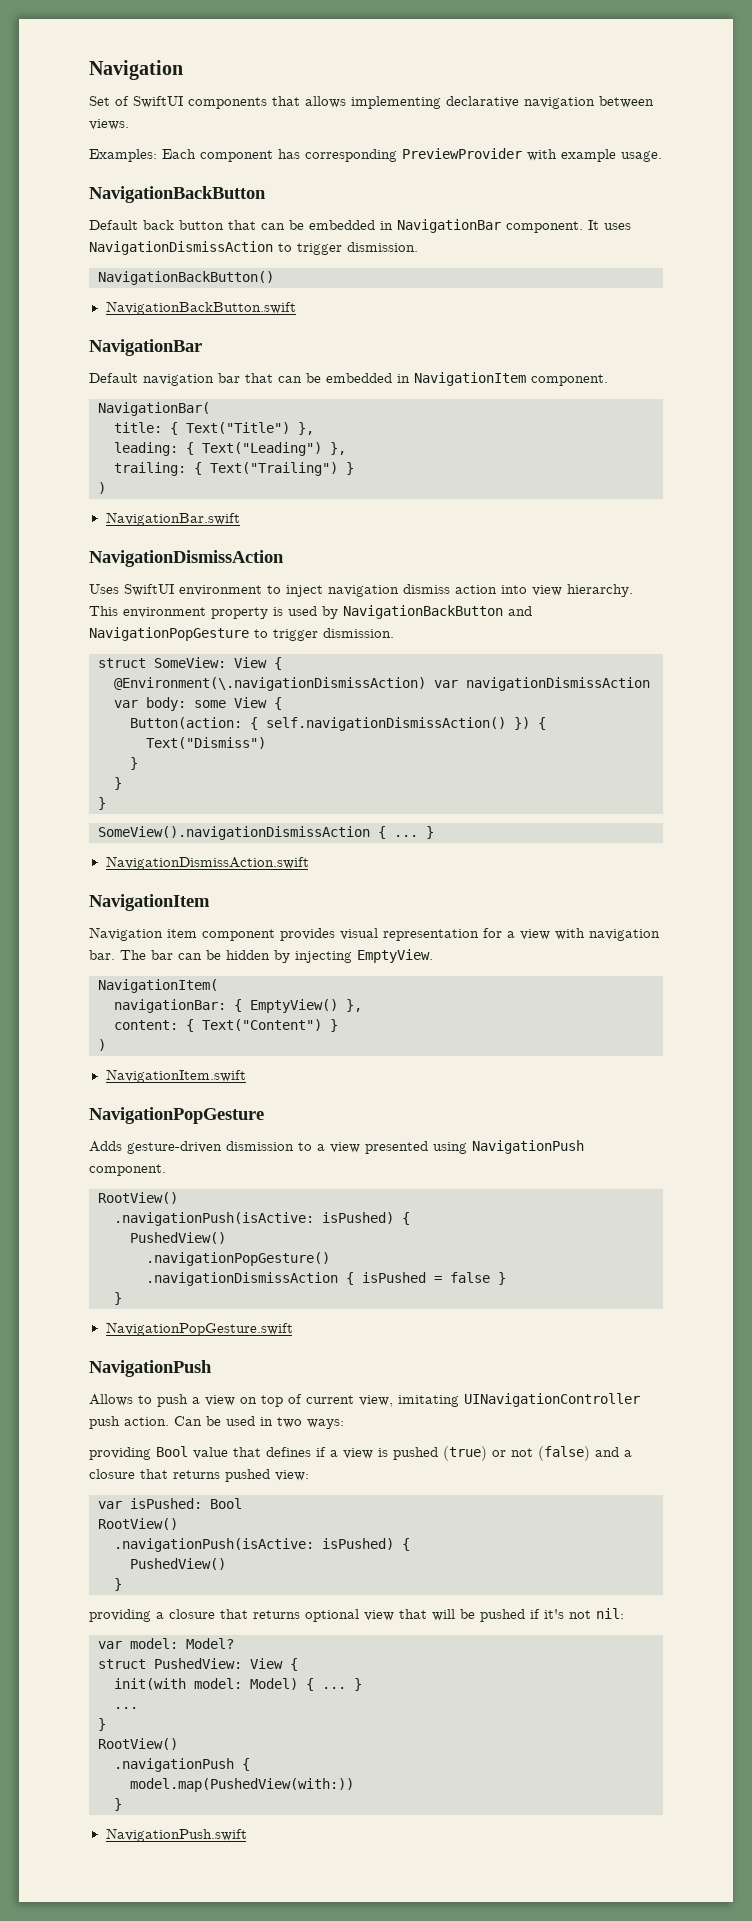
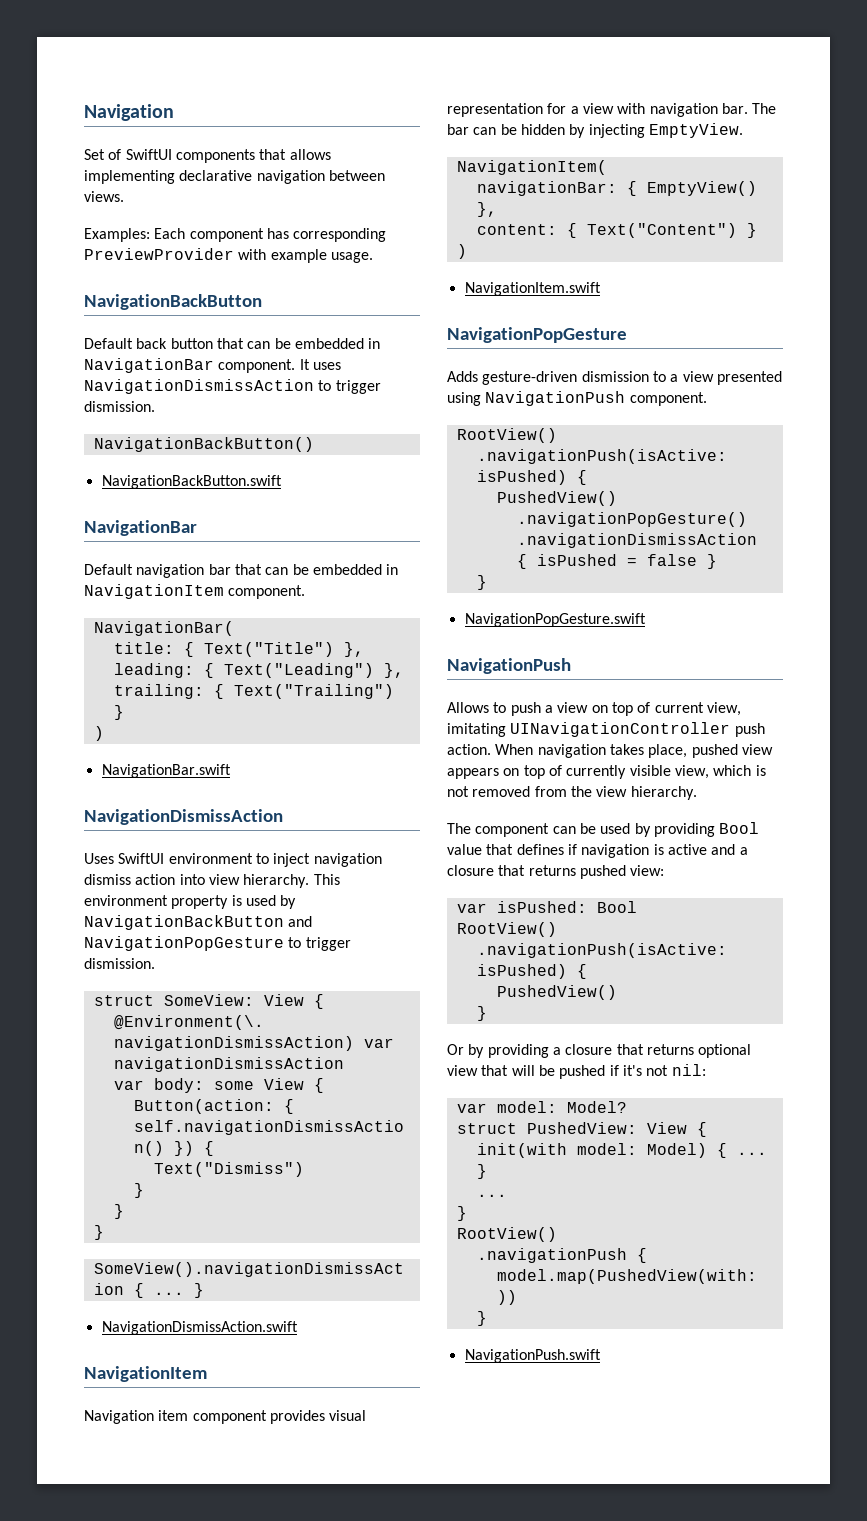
- Can be used in two ways:
- providing Bool value that defines if a view is pushed (true) or not (false) and a closure that returns pushed view:
+ When navigation takes place, pushed view appears on top of currently visible view, which is not removed from the view hierarchy.
+ The component can be used by providing Bool value that defines if navigation is active and a closure that returns pushed view:
- providing a closure that returns optional view that will be pushed if it's not nil:
+ Or by providing a closure that returns optional view that will be pushed if it's not nil:

